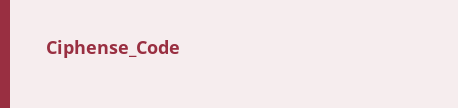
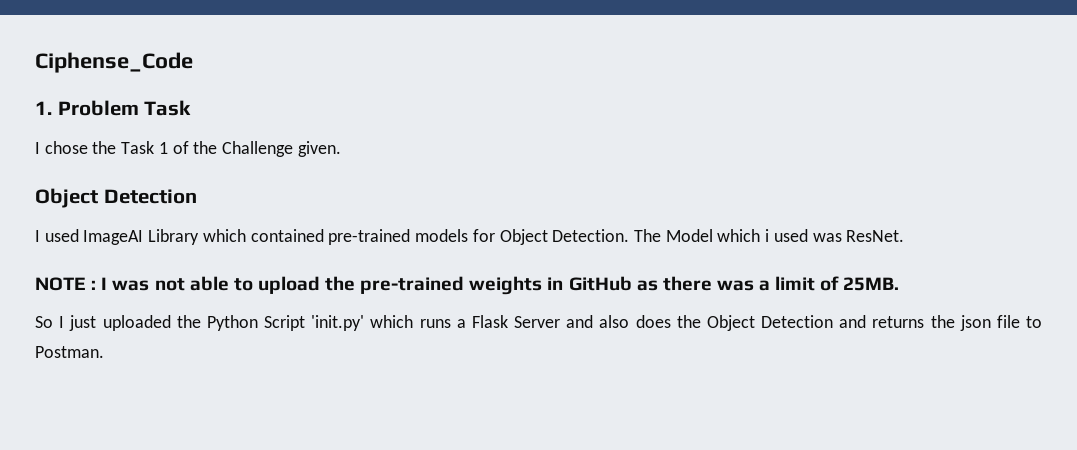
+ 1. Problem Task
+ I chose the Task 1 of the Challenge given.
+ Object Detection
+ I used ImageAI Library which contained pre-trained models for Object Detection. The Model which i used was ResNet.
+ NOTE : I was not able to upload the pre-trained weights in GitHub as there was a limit of 25MB.
+ So I just uploaded the Python Script 'init.py' which runs a Flask Server and also does the Object Detection and returns the json file to Postman.

